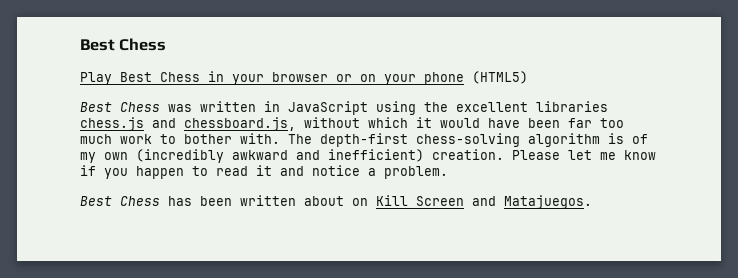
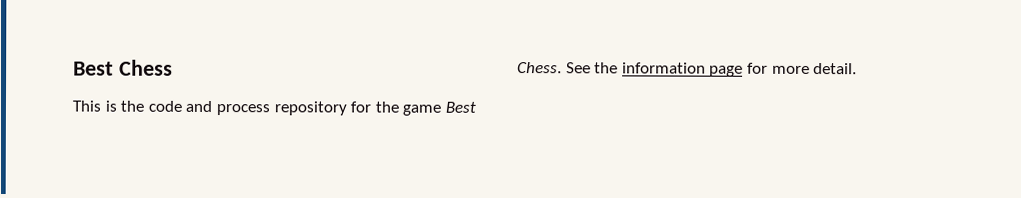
- Play Best Chess in your browser or on your phone (HTML5)
- Best Chess was written in JavaScript using the excellent libraries chess.js and chessboard.js, without which it would have been far too much work to bother with. The depth-first chess-solving algorithm is of my own (incredibly awkward and inefficient) creation. Please let me know if you happen to read it and notice a problem.
- Best Chess has been written about on Kill Screen and Matajuegos.
+ This is the code and process repository for the game Best Chess. See the information page for more detail.

